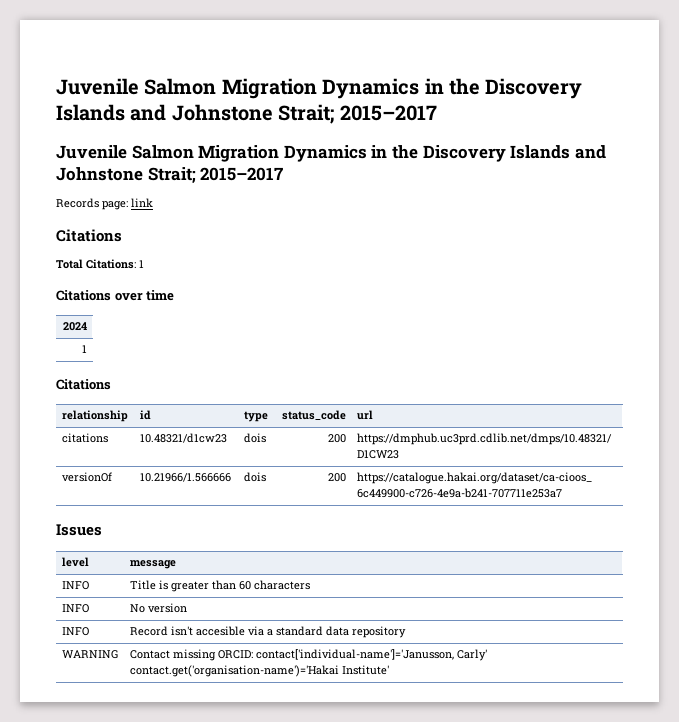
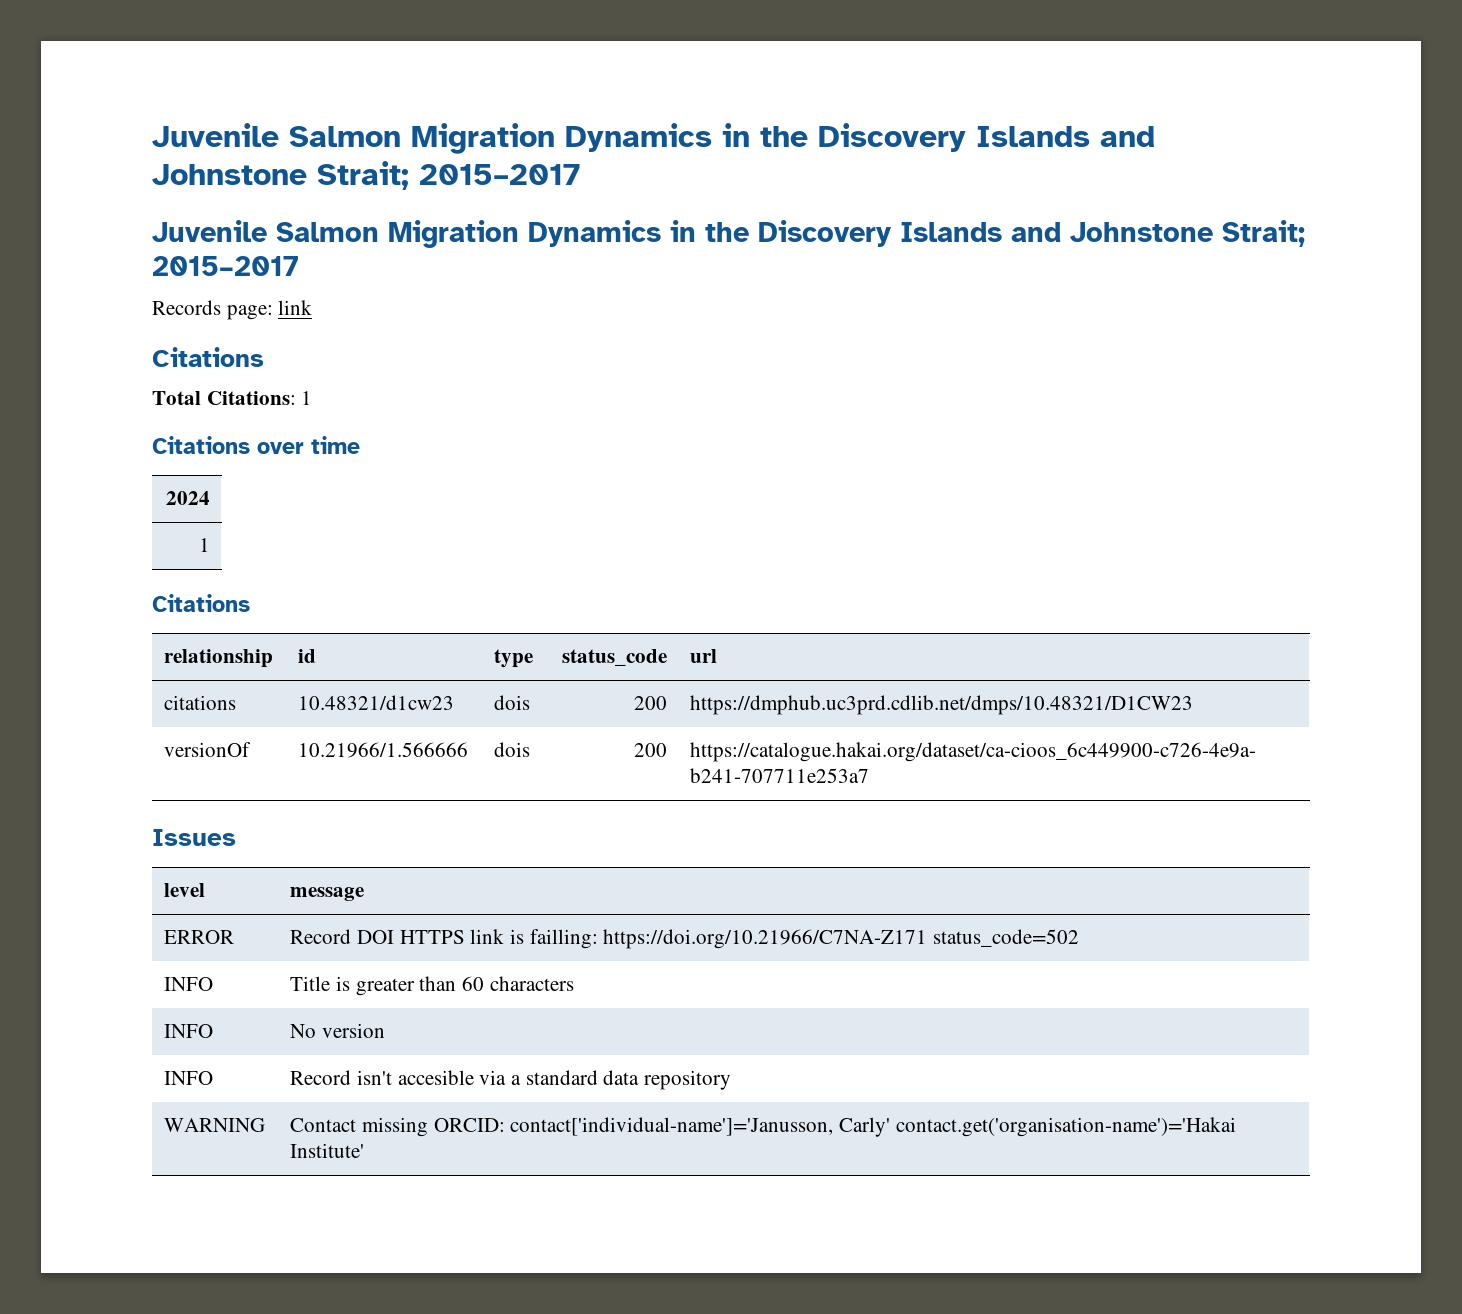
+ ERROR | Record DOI HTTPS link is failling: https://doi.org/10.21966/C7NA-Z171 status_code=502

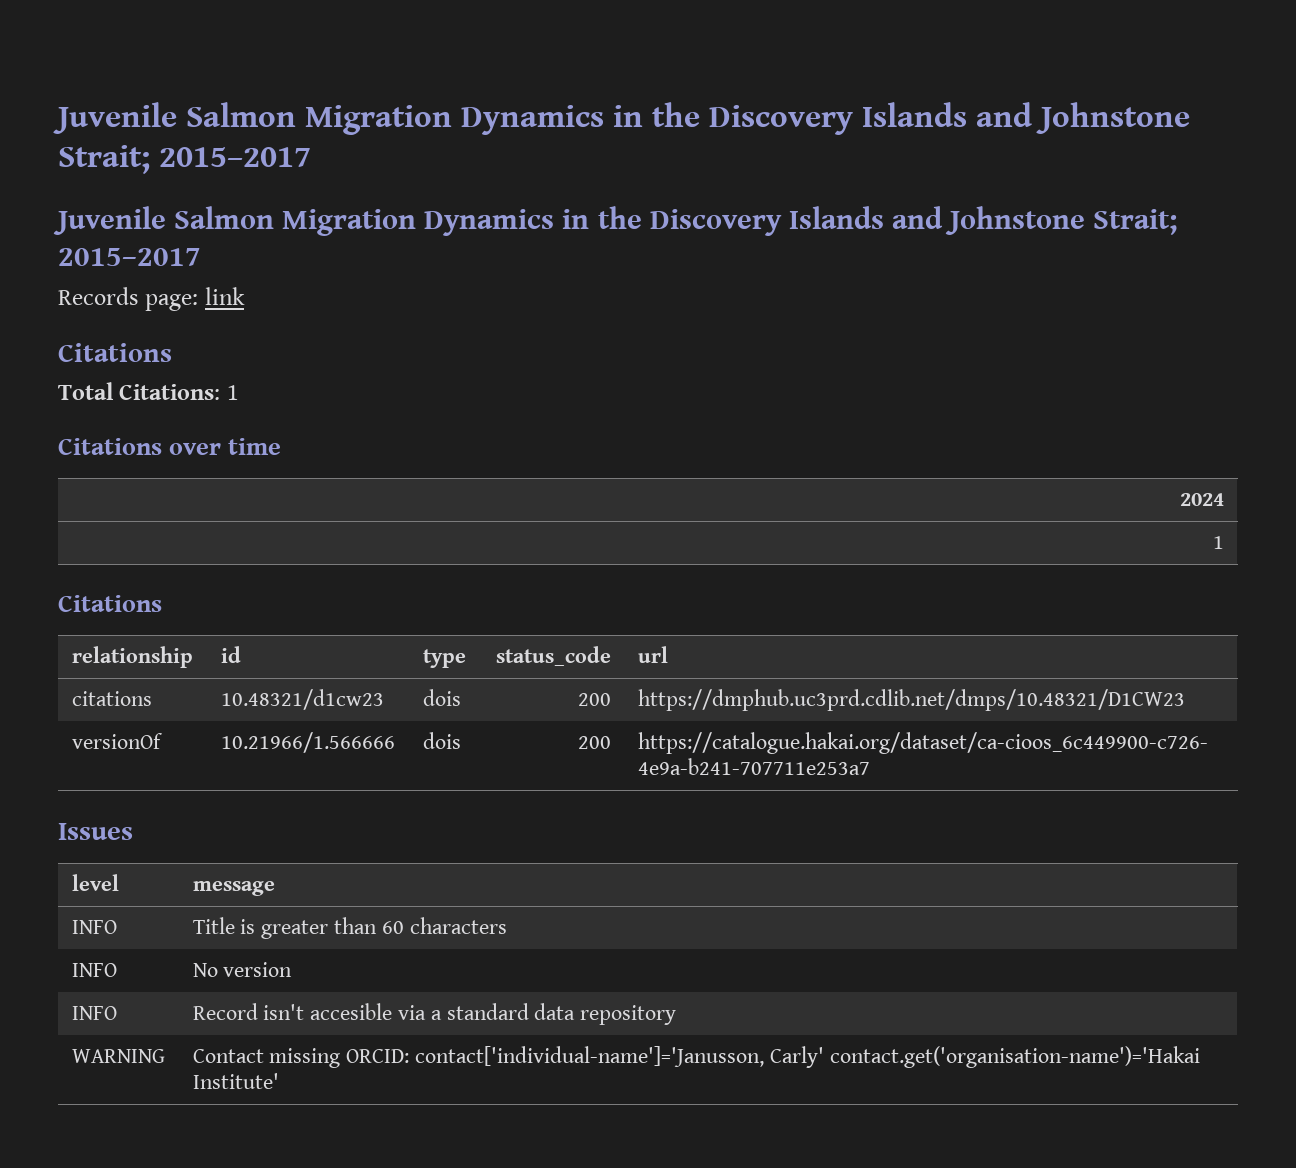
- ERROR | Record DOI HTTPS link is failling: https://doi.org/10.21966/C7NA-Z171 status_code=502

